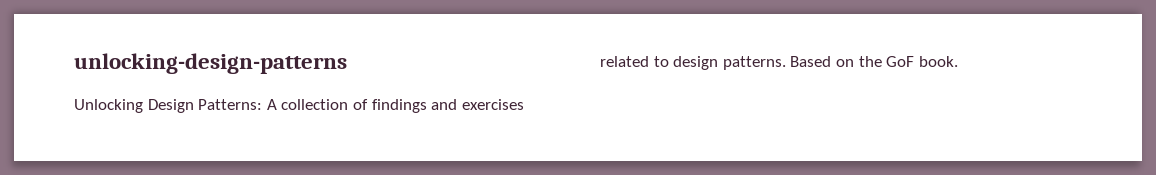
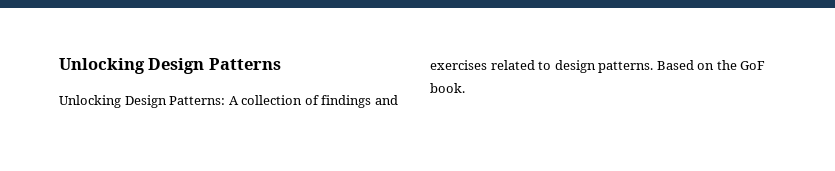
- unlocking-design-patterns
+ Unlocking Design Patterns

